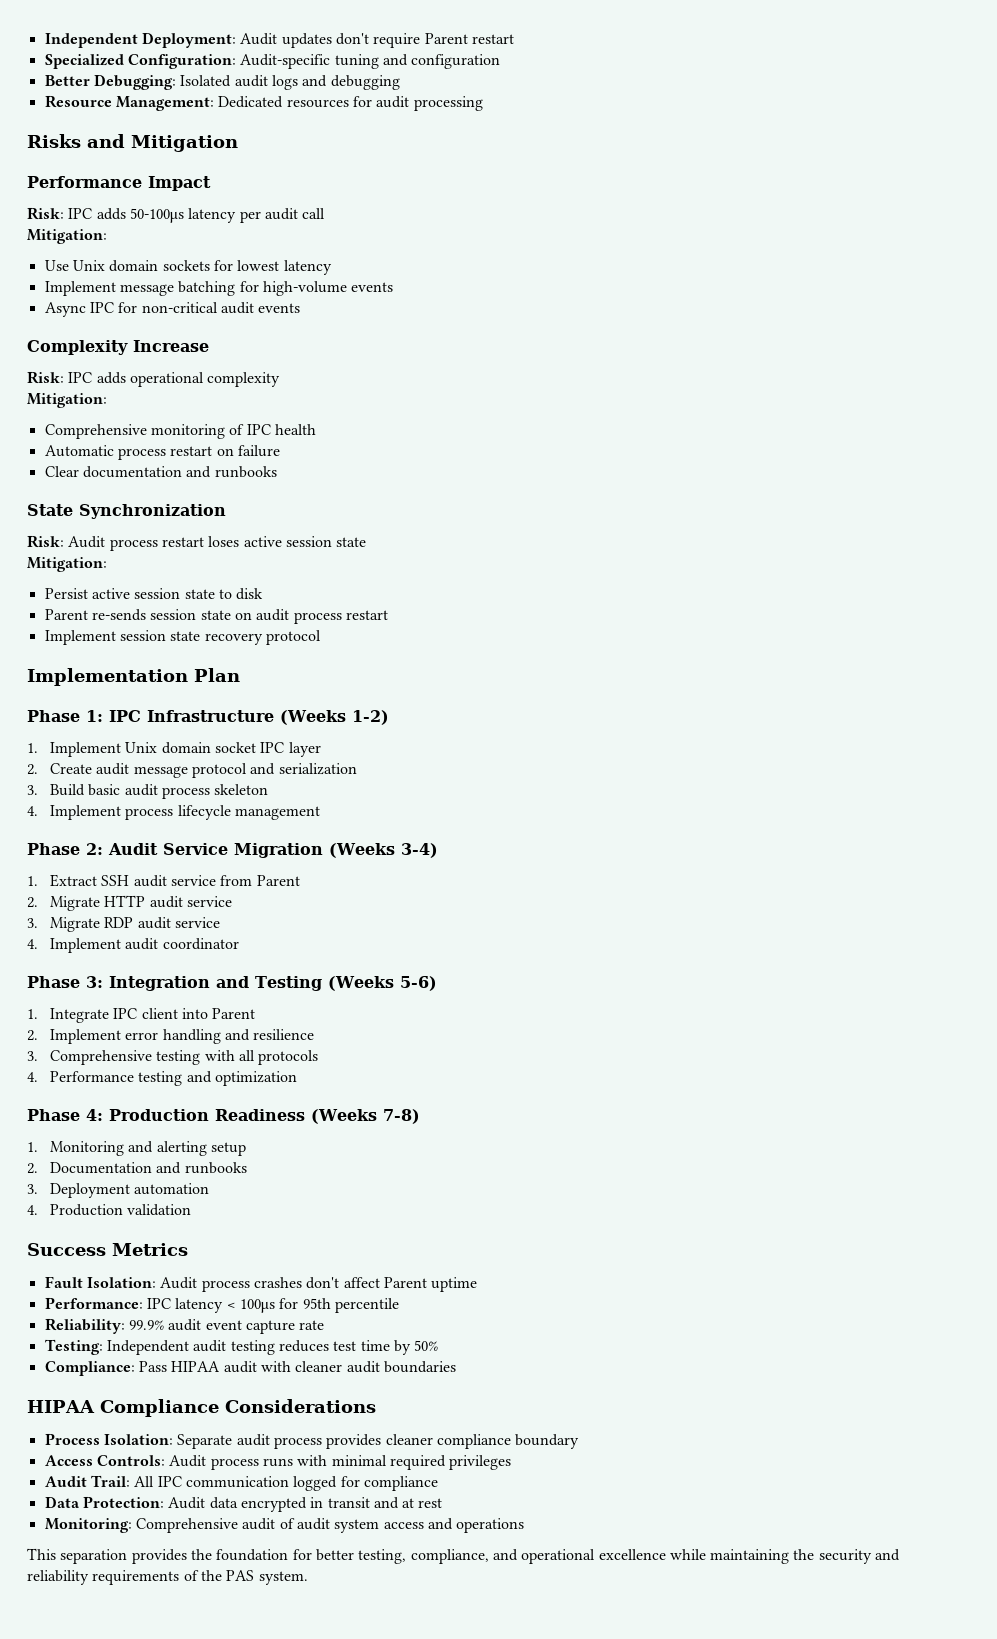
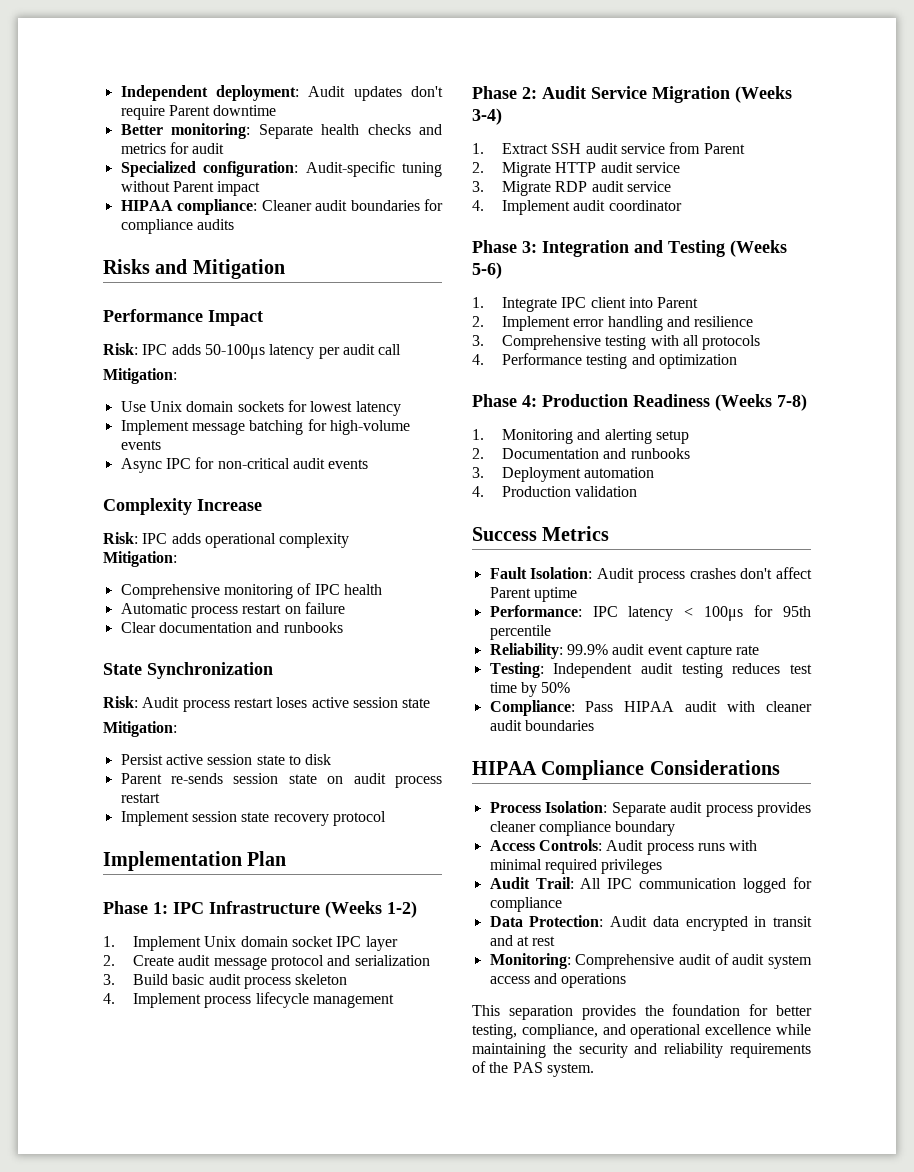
- Independent Deployment: Audit updates don't require Parent restart
+ Independent deployment: Audit updates don't require Parent downtime
+ Better monitoring: Separate health checks and metrics for audit
- Specialized Configuration: Audit-specific tuning and configuration
- Better Debugging: Isolated audit logs and debugging
- Resource Management: Dedicated resources for audit processing
+ Specialized configuration: Audit-specific tuning without Parent impact
+ HIPAA compliance: Cleaner audit boundaries for compliance audits

